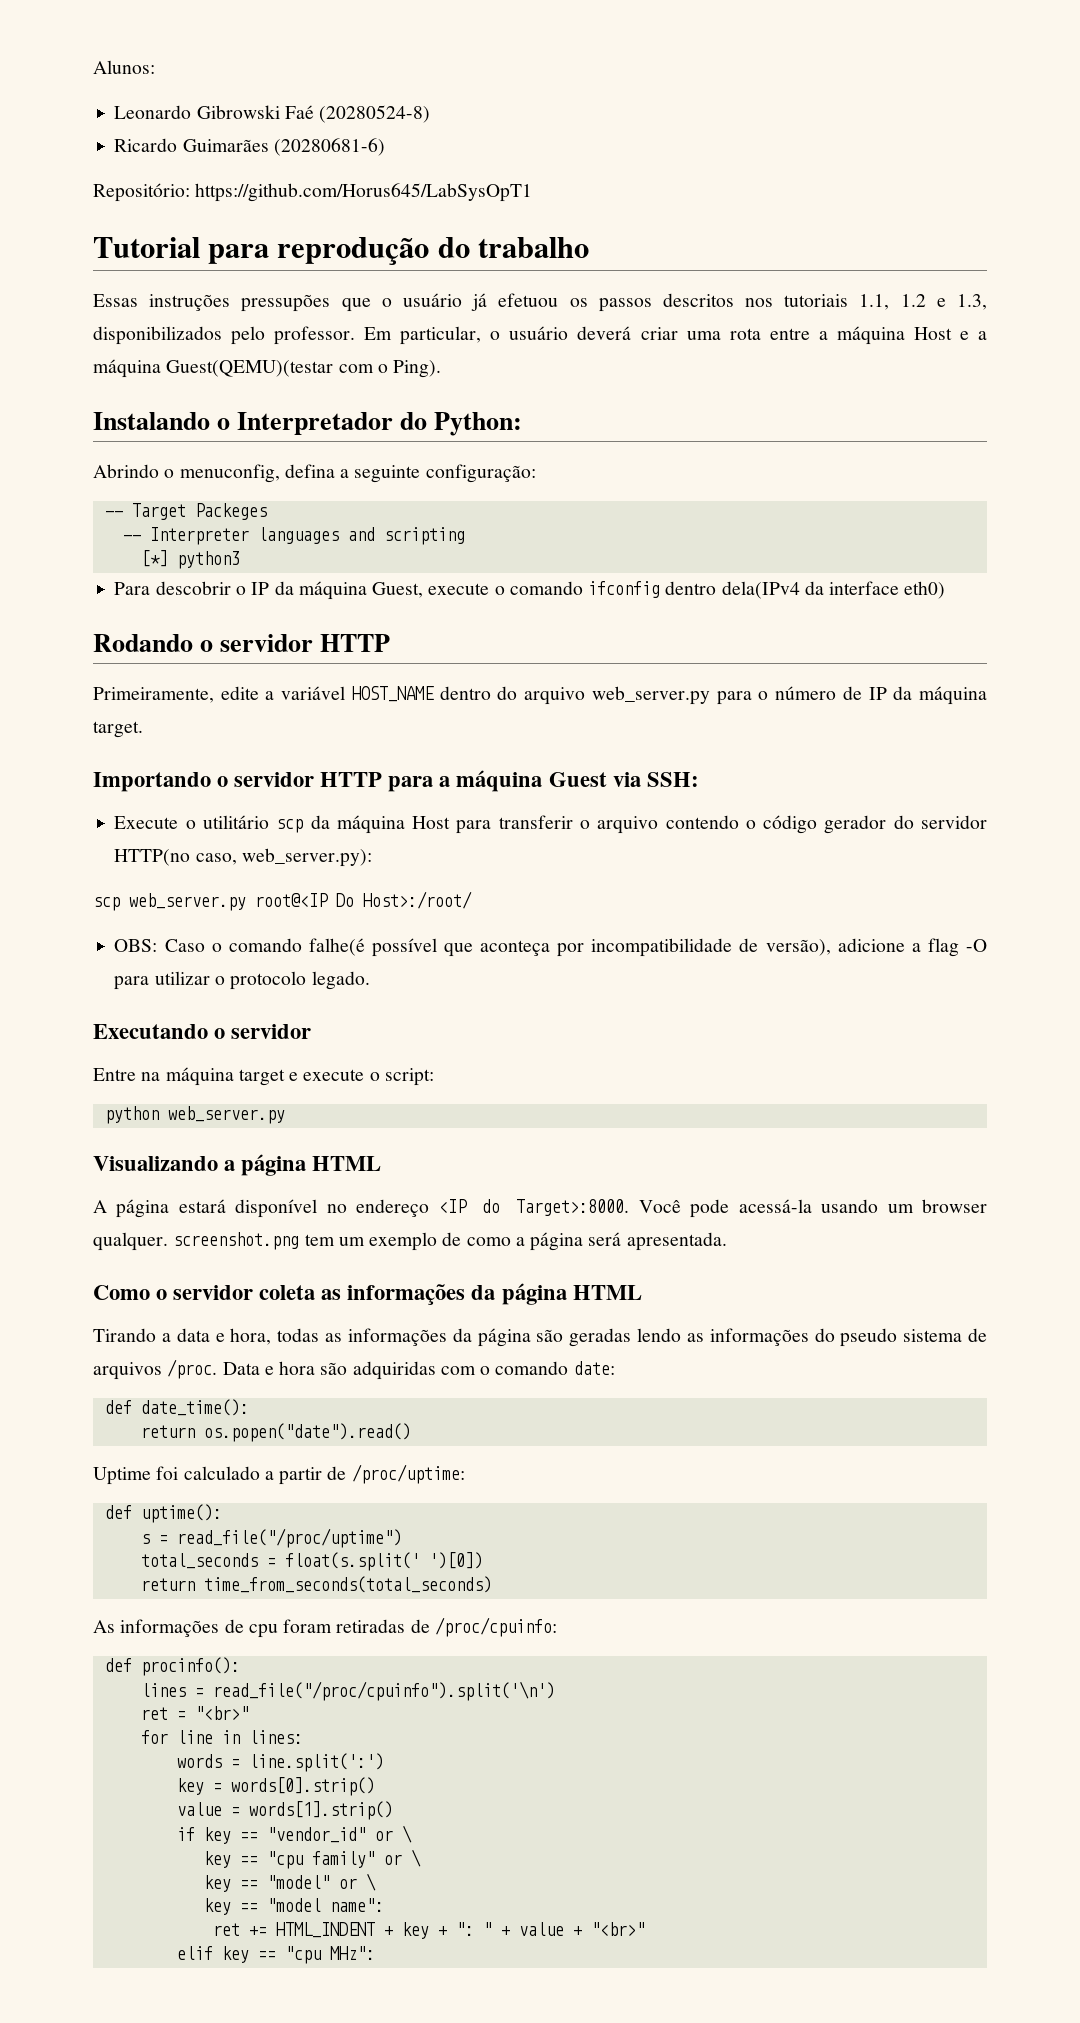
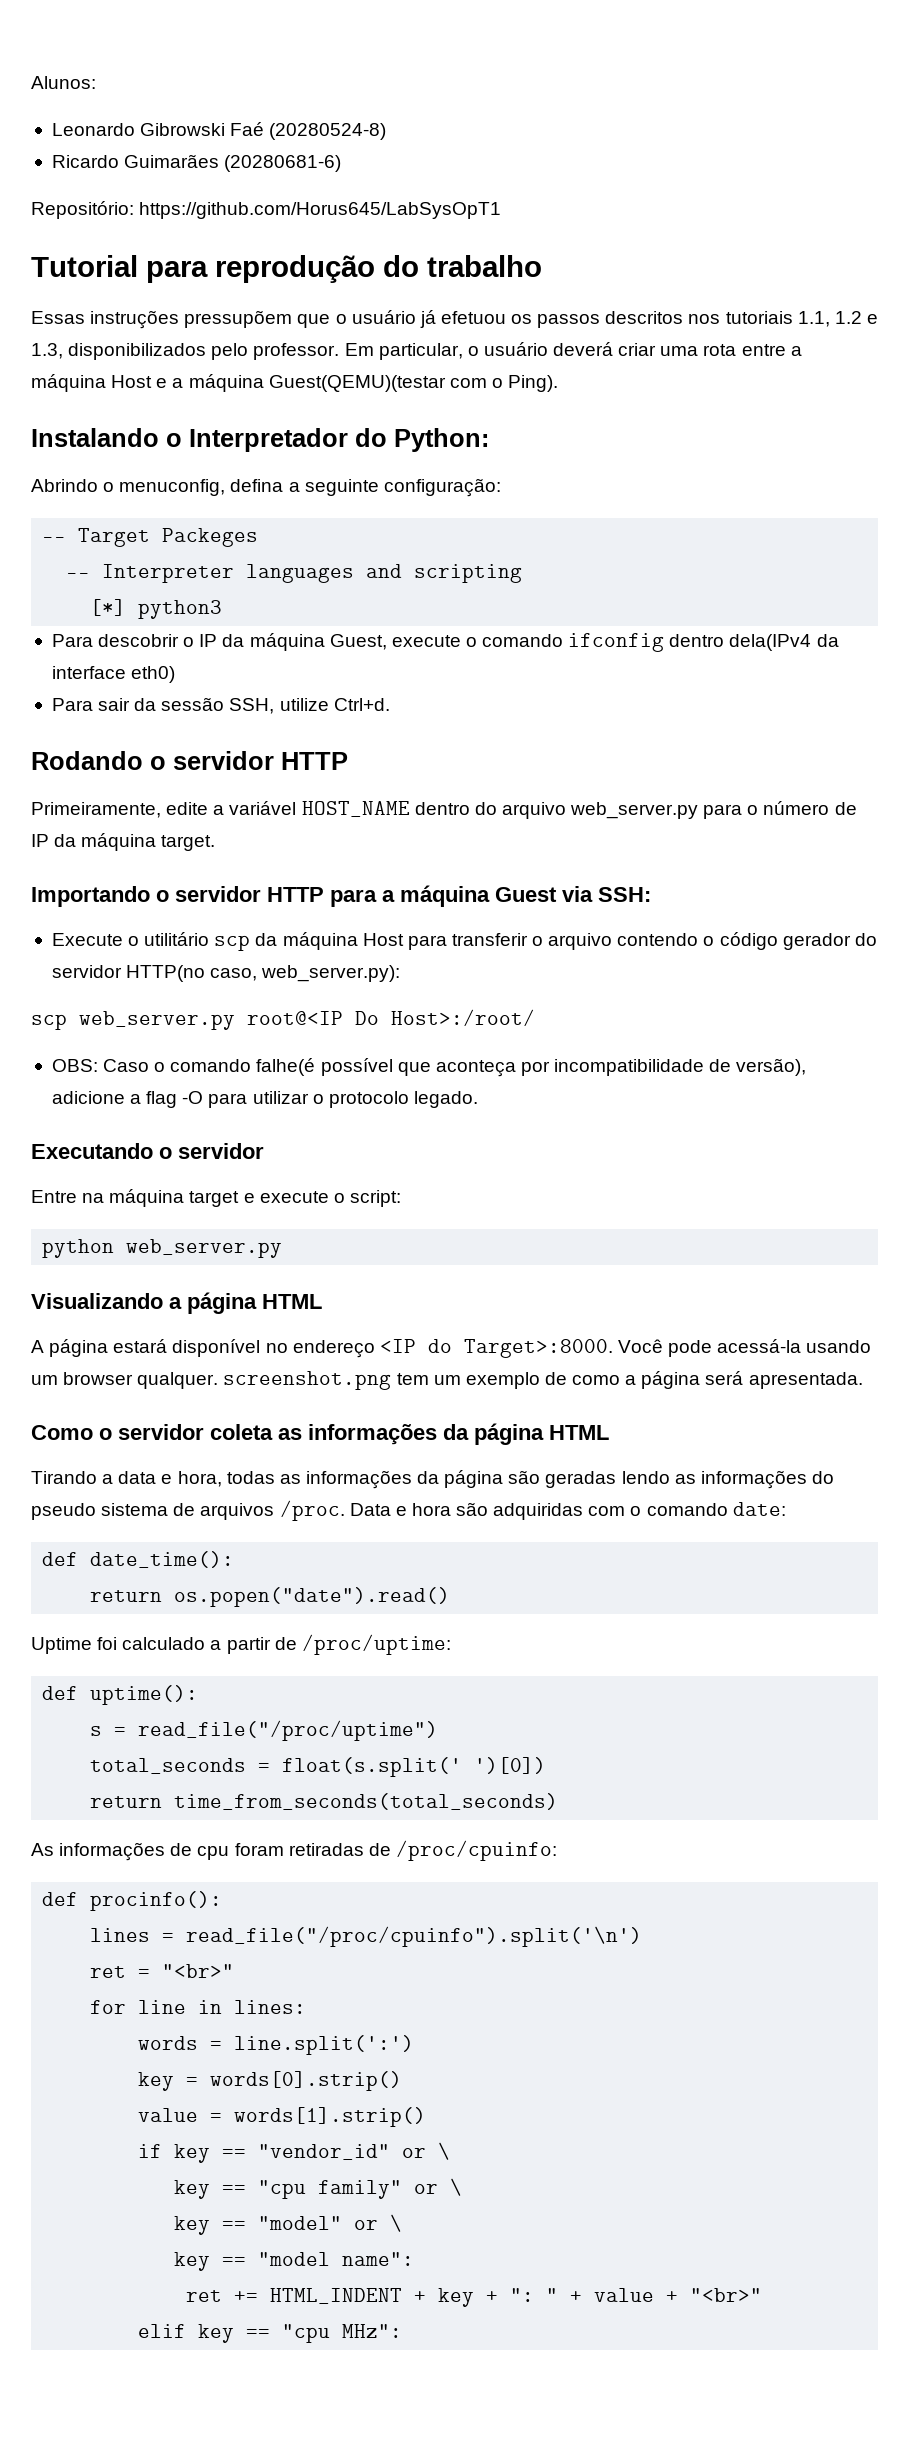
- Essas instruções pressupões que o usuário já efetuou os passos descritos nos tutoriais 1.1, 1.2 e 1.3, disponibilizados pelo professor.
+ Essas instruções pressupõem que o usuário já efetuou os passos descritos nos tutoriais 1.1, 1.2 e 1.3, disponibilizados pelo professor.
+ Para sair da sessão SSH, utilize Ctrl+d.

